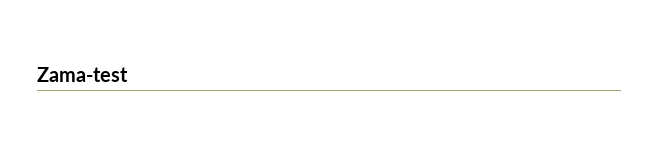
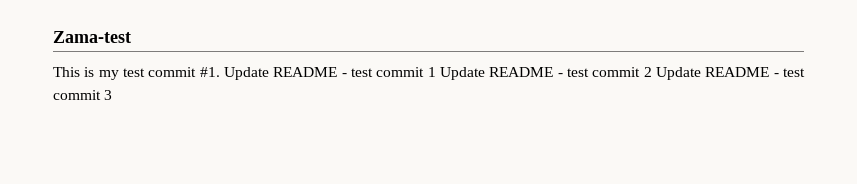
+ This is my test commit #1. Update README - test commit 1 Update README - test commit 2 Update README - test commit 3

